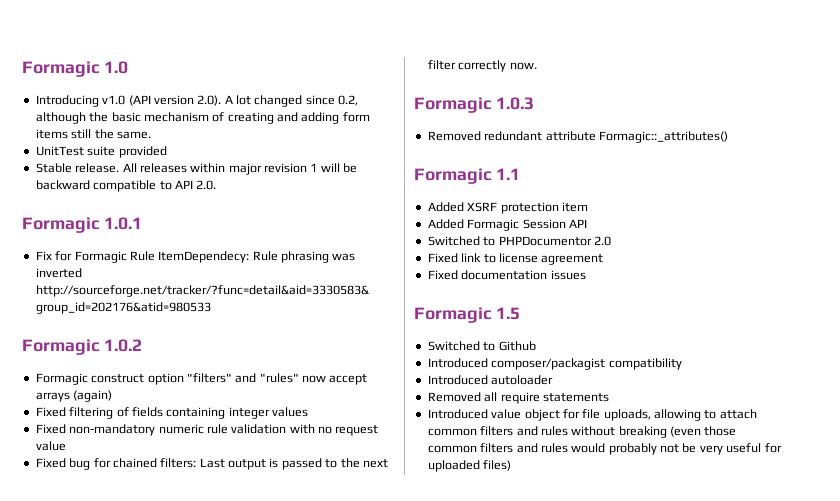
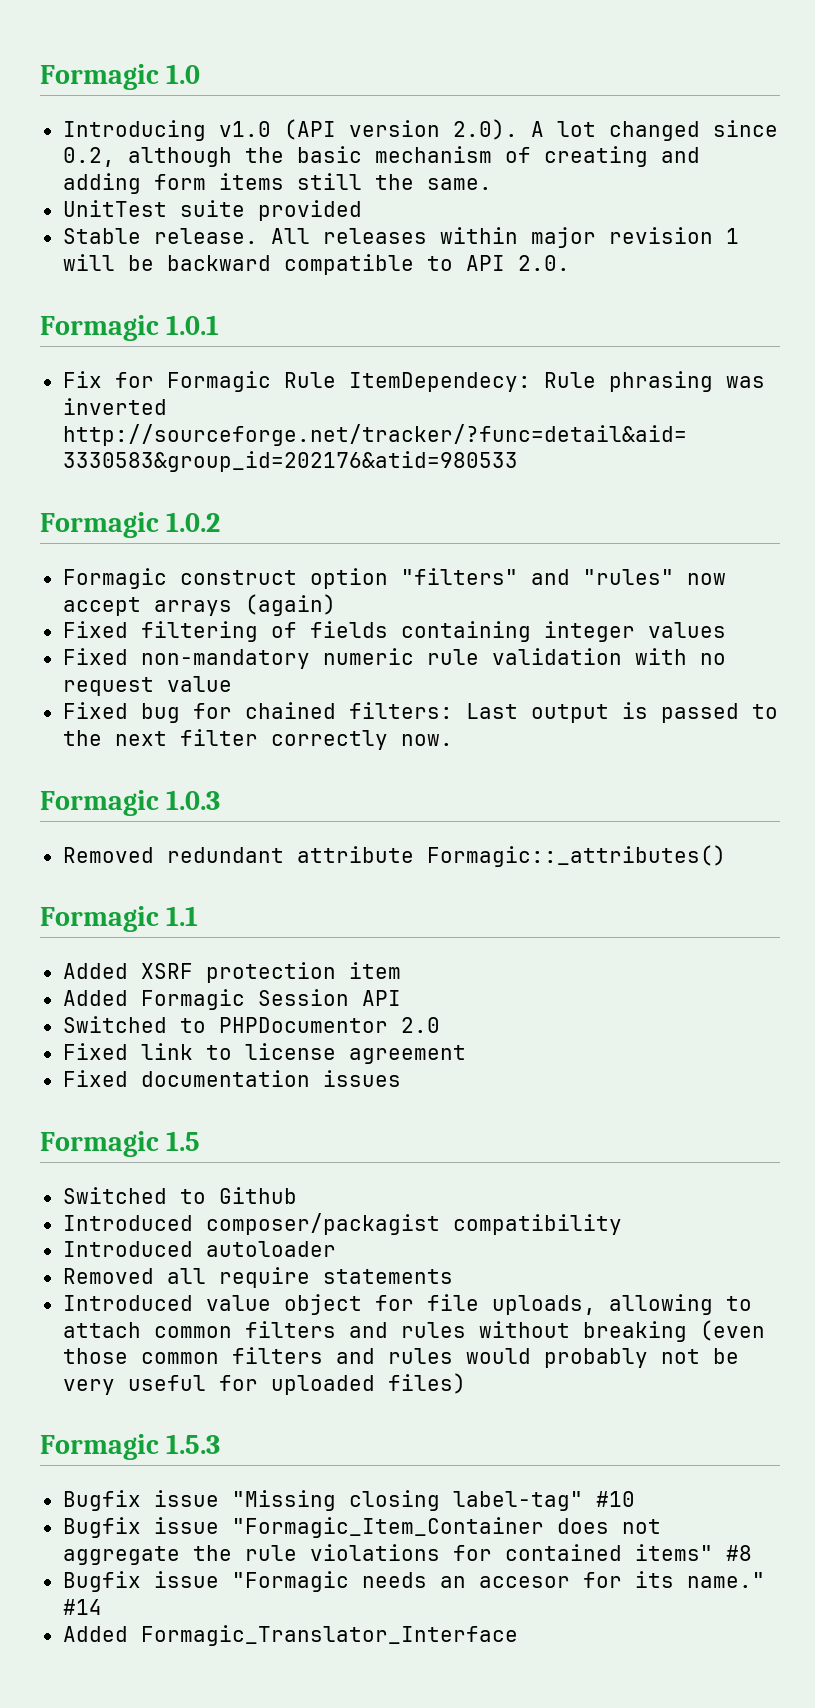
+ Formagic 1.5.3
+ Bugfix issue "Missing closing label-tag" #10
+ Bugfix issue "Formagic_Item_Container does not aggregate the rule violations for contained items" #8
+ Bugfix issue "Formagic needs an accesor for its name." #14
+ Added Formagic_Translator_Interface

